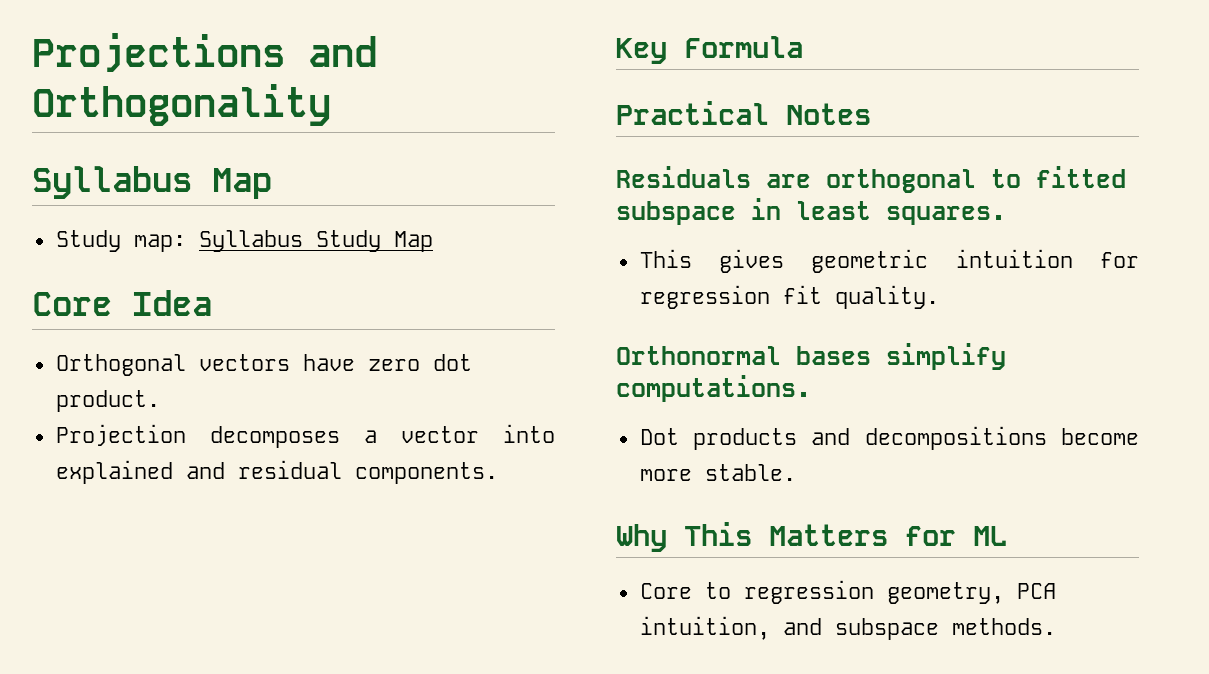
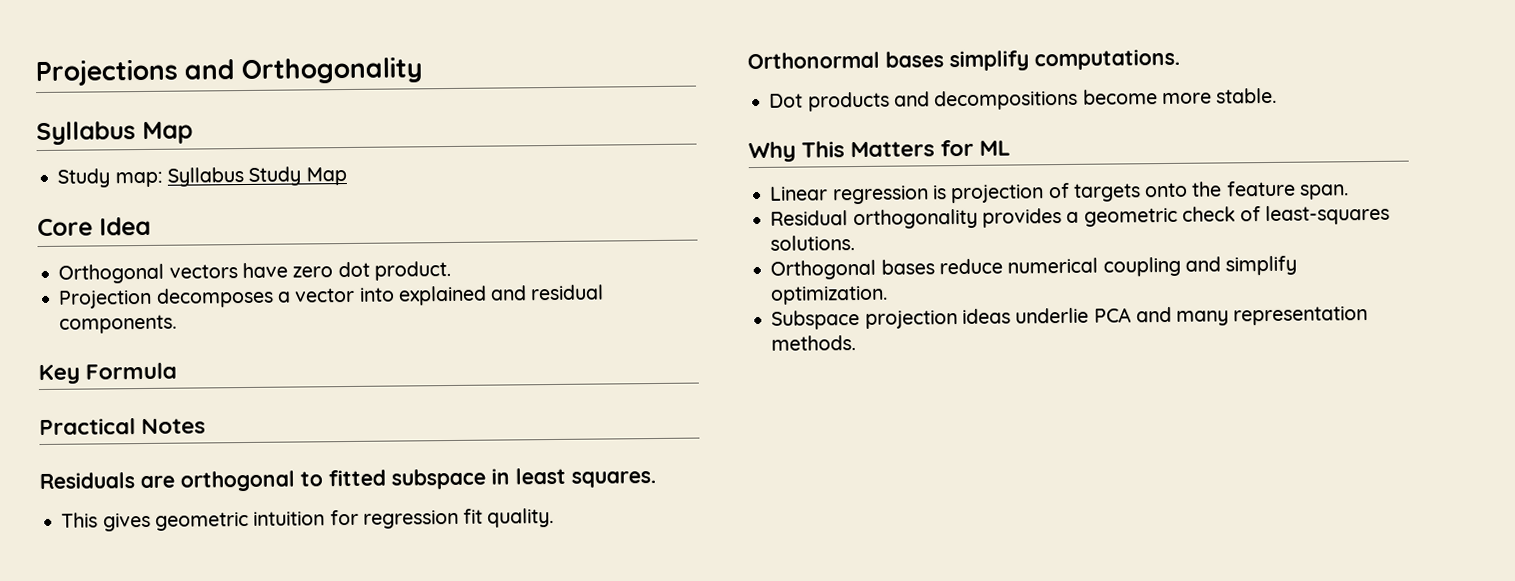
- Core to regression geometry, PCA intuition, and subspace methods.
+ Linear regression is projection of targets onto the feature span.
+ Residual orthogonality provides a geometric check of least-squares solutions.
+ Orthogonal bases reduce numerical coupling and simplify optimization.
+ Subspace projection ideas underlie PCA and many representation methods.

